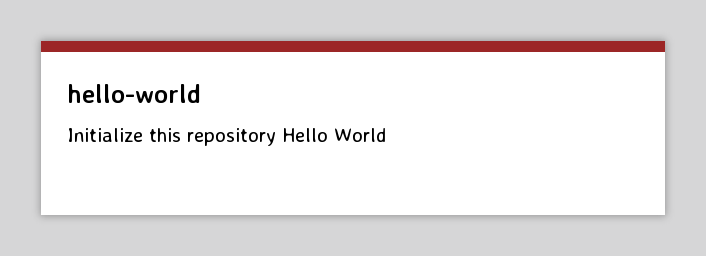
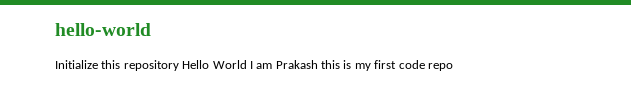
- Initialize this repository Hello World
+ Initialize this repository Hello World I am Prakash this is my first code repo

